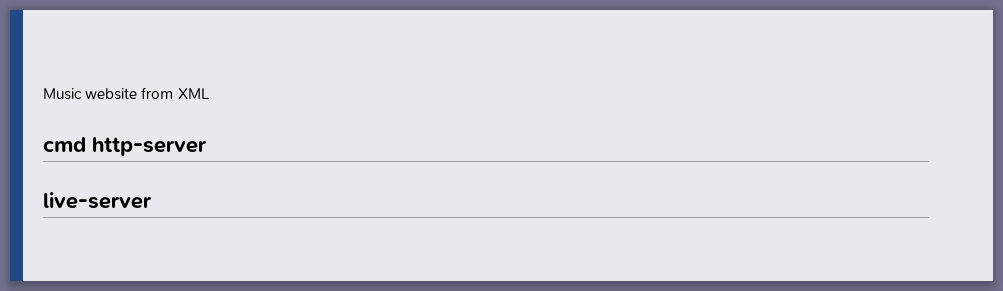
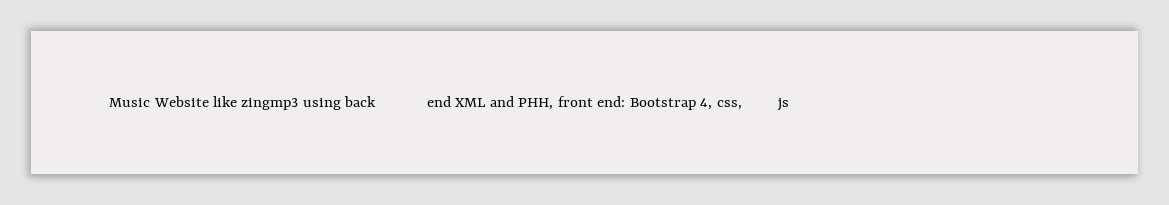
- Music website from XML
- cmd http-server
- live-server
+ Music Website like zingmp3 using back end XML and PHH, front end: Bootstrap 4, css, js

